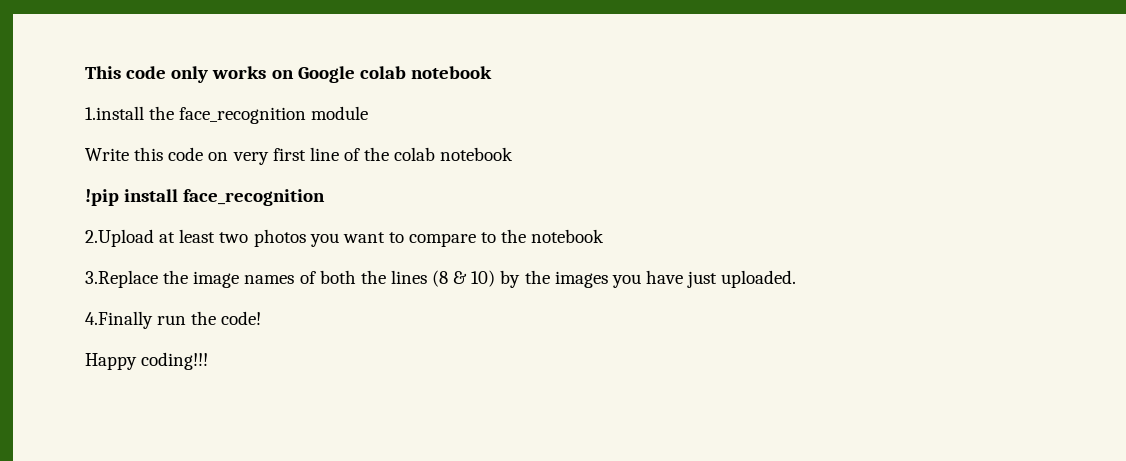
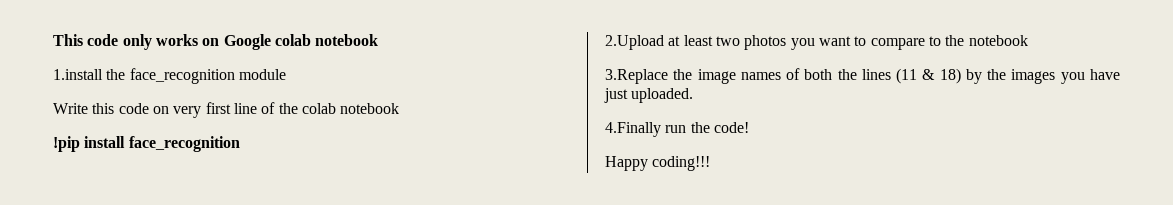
- 3.Replace the image names of both the lines (8 & 10) by the images you have just uploaded.
+ 3.Replace the image names of both the lines (11 & 18) by the images you have just uploaded.

